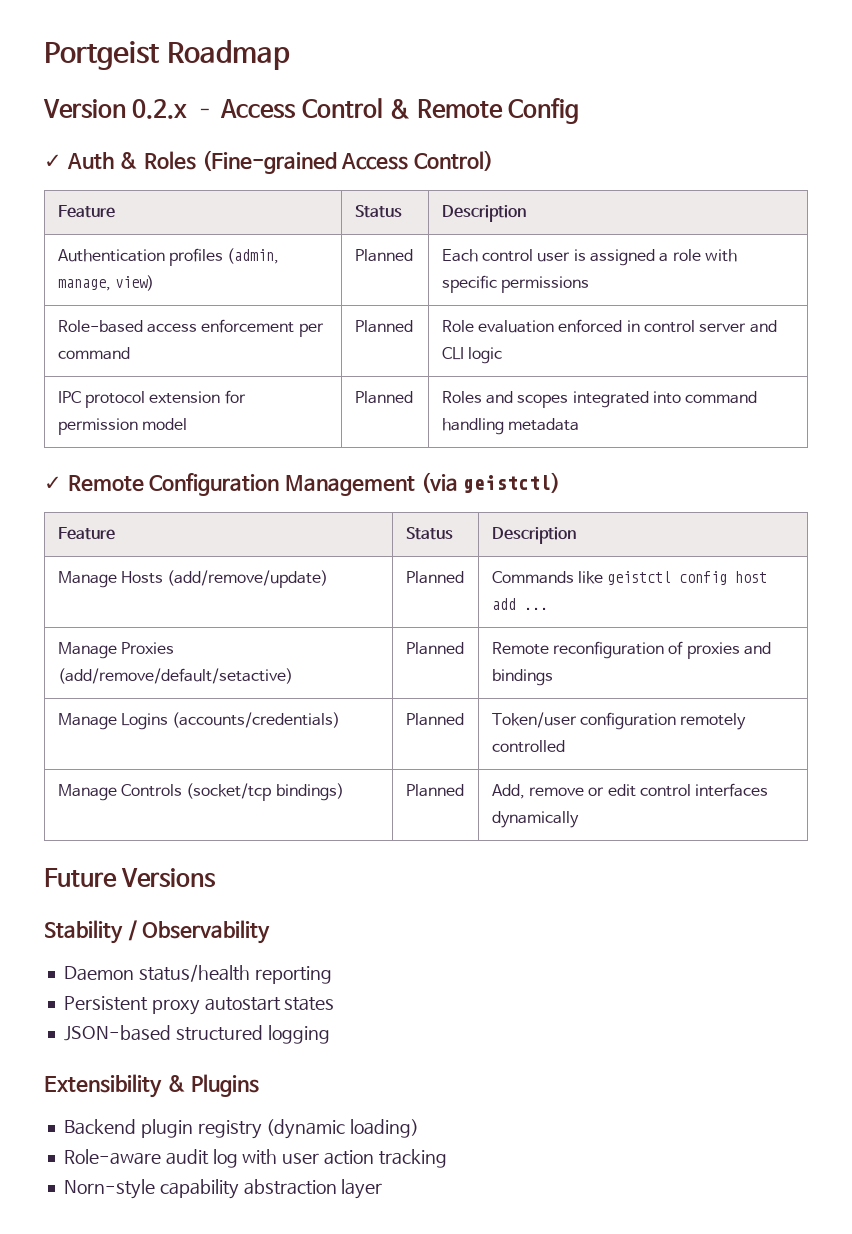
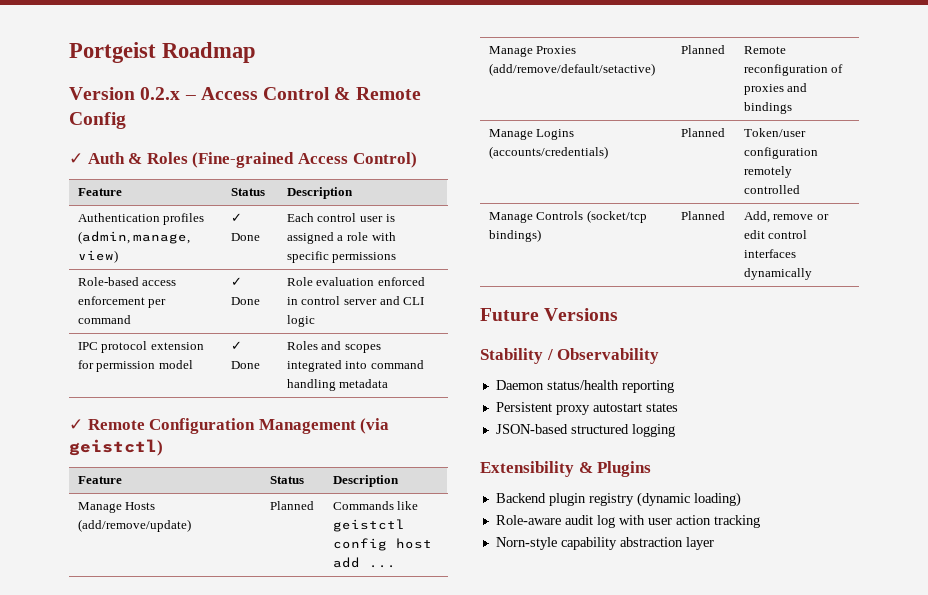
- Authentication profiles (admin, manage, view) | Planned | Each control user is assigned a role with specific permissions
+ Authentication profiles (admin, manage, view) | ✓ Done | Each control user is assigned a role with specific permissions
- Role-based access enforcement per command | Planned | Role evaluation enforced in control server and CLI logic
+ Role-based access enforcement per command | ✓ Done | Role evaluation enforced in control server and CLI logic
- IPC protocol extension for permission model | Planned | Roles and scopes integrated into command handling metadata
+ IPC protocol extension for permission model | ✓ Done | Roles and scopes integrated into command handling metadata

